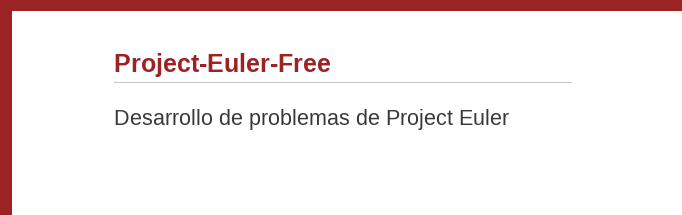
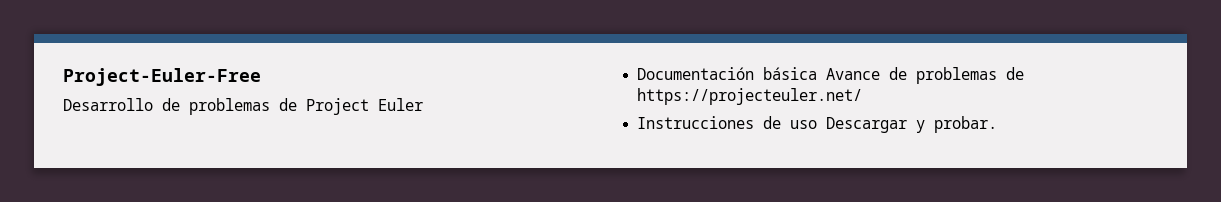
+ Documentación básica Avance de problemas de https://projecteuler.net/
+ Instrucciones de uso Descargar y probar.

